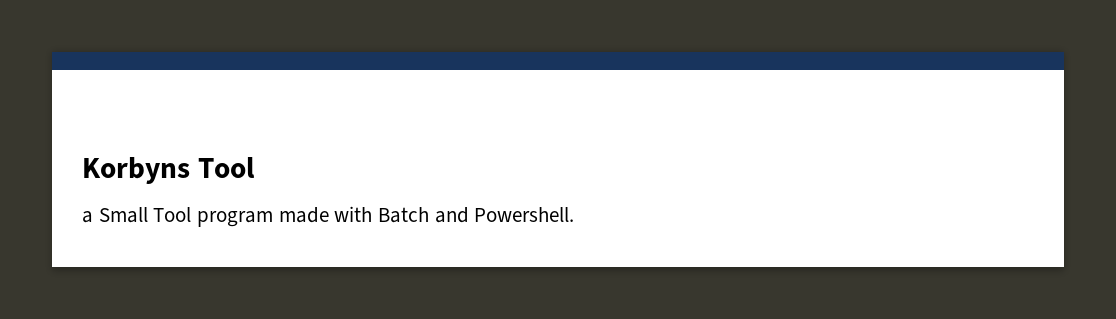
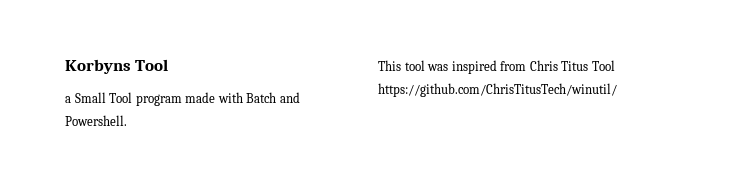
+ This tool was inspired from Chris Titus Tool https://github.com/ChrisTitusTech/winutil/

